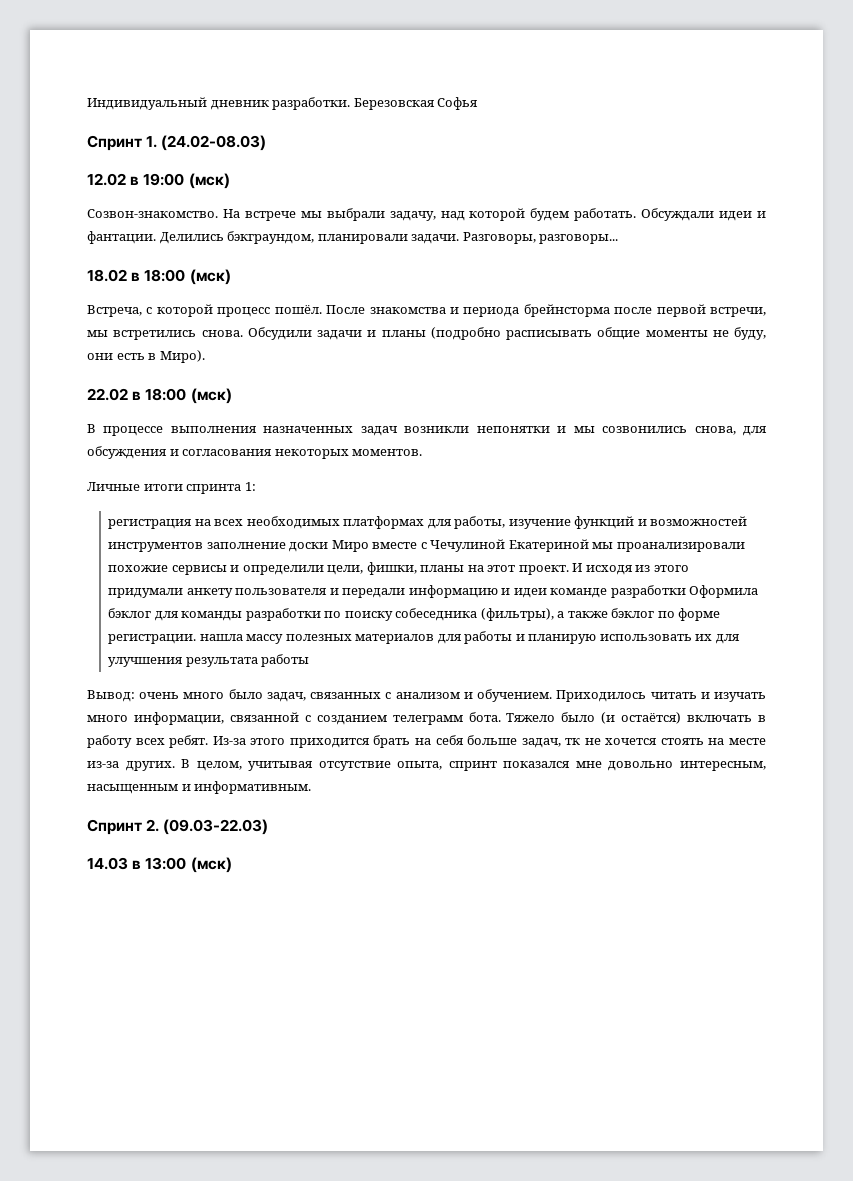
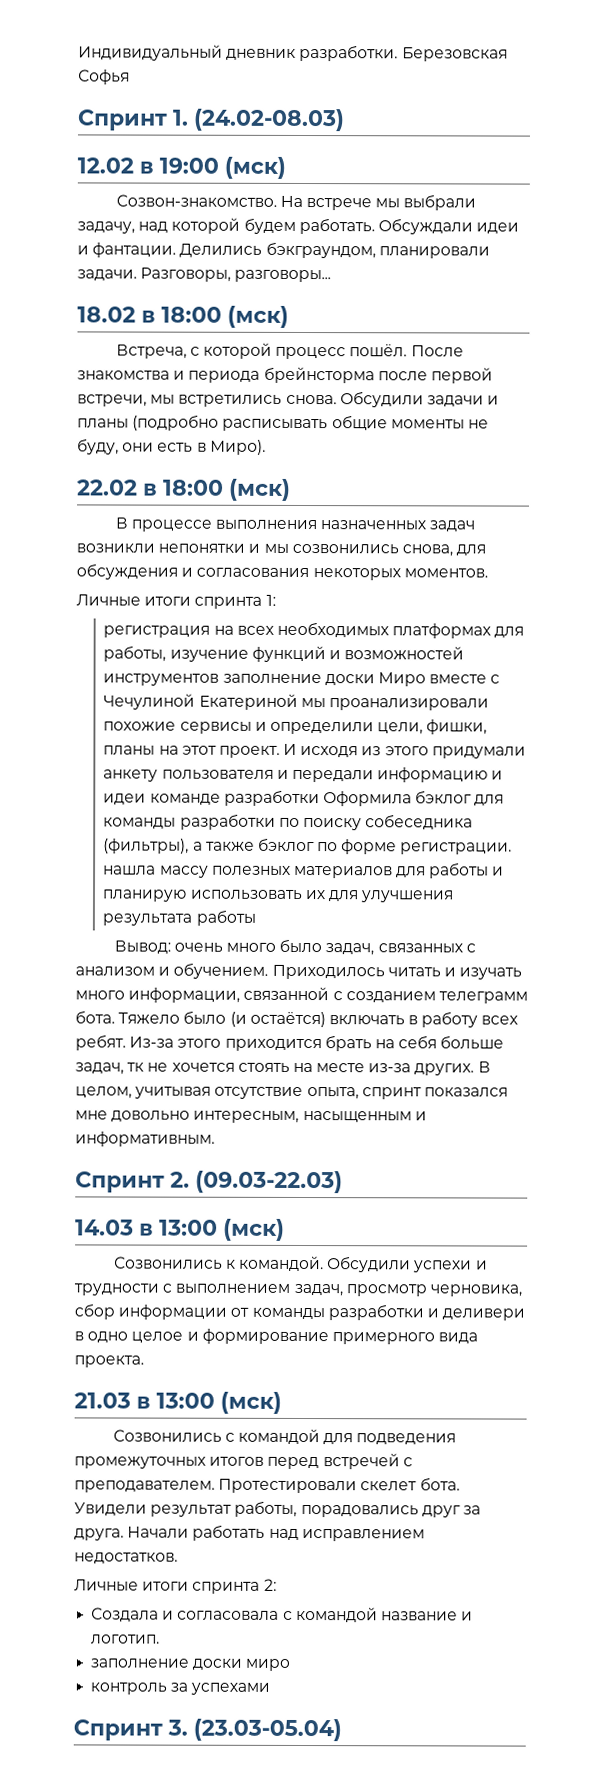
+ Созвонились к командой. Обсудили успехи и трудности с выполнением задач, просмотр черновика, сбор информации от команды разработки и деливери в одно целое и формирование примерного вида проекта.
+ 21.03 в 13:00 (мск)
+ Созвонились с командой для подведения промежуточных итогов перед встречей с преподавателем. Протестировали скелет бота. Увидели результат работы, порадовались друг за друга. Начали работать над исправлением недостатков.
+ Личные итоги спринта 2:
+ Создала и согласовала с командой название и логотип.
+ заполнение доски миро
+ контроль за успехами
+ Спринт 3. (23.03-05.04)

